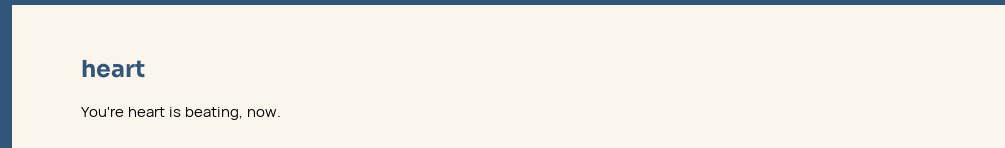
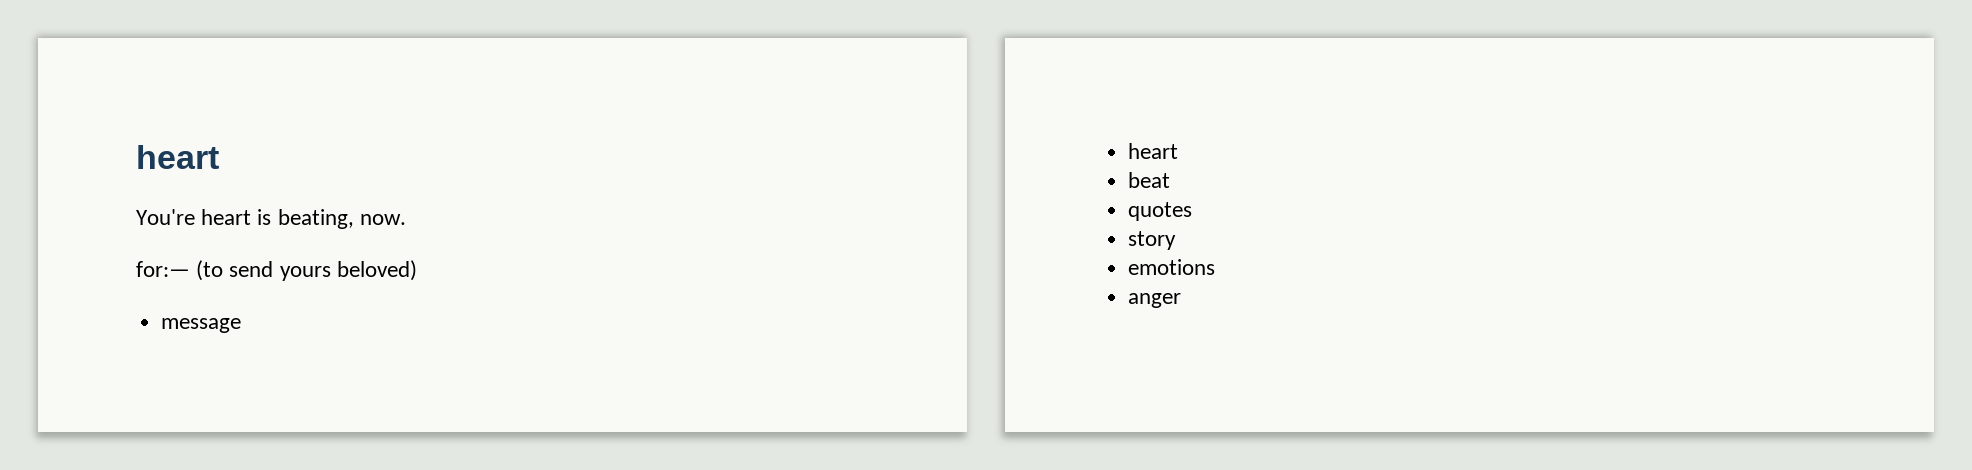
+ for:— (to send yours beloved)
+ message
+ heart
+ beat
+ quotes
+ story
+ emotions
+ anger

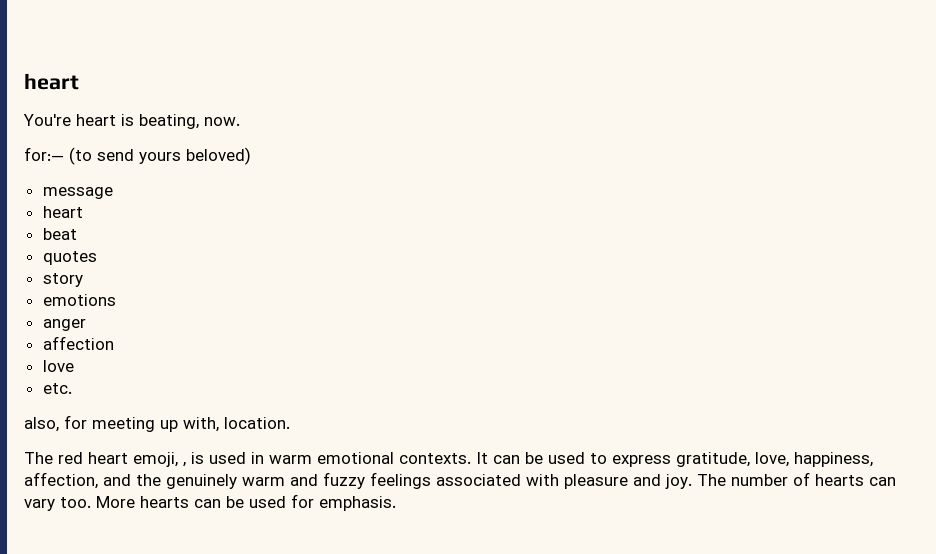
+ affection
+ love
+ etc.
+ also, for meeting up with, location.
+ The red heart emoji, , is used in warm emotional contexts. It can be used to express gratitude, love, happiness, affection, and the genuinely warm and fuzzy feelings associated with pleasure and joy. The number of hearts can vary too. More hearts can be used for emphasis.

